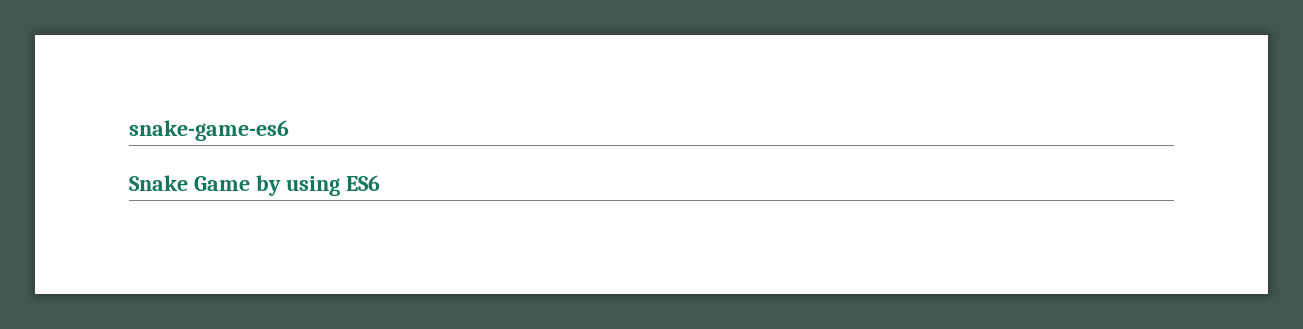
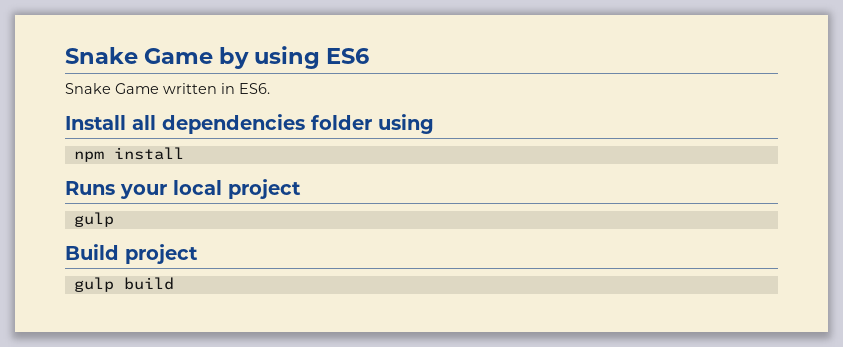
- snake-game-es6
+ Snake Game written in ES6.
+ Install all dependencies folder using
+ npm install
+ Runs your local project
+ gulp
+ Build project
+ gulp build

